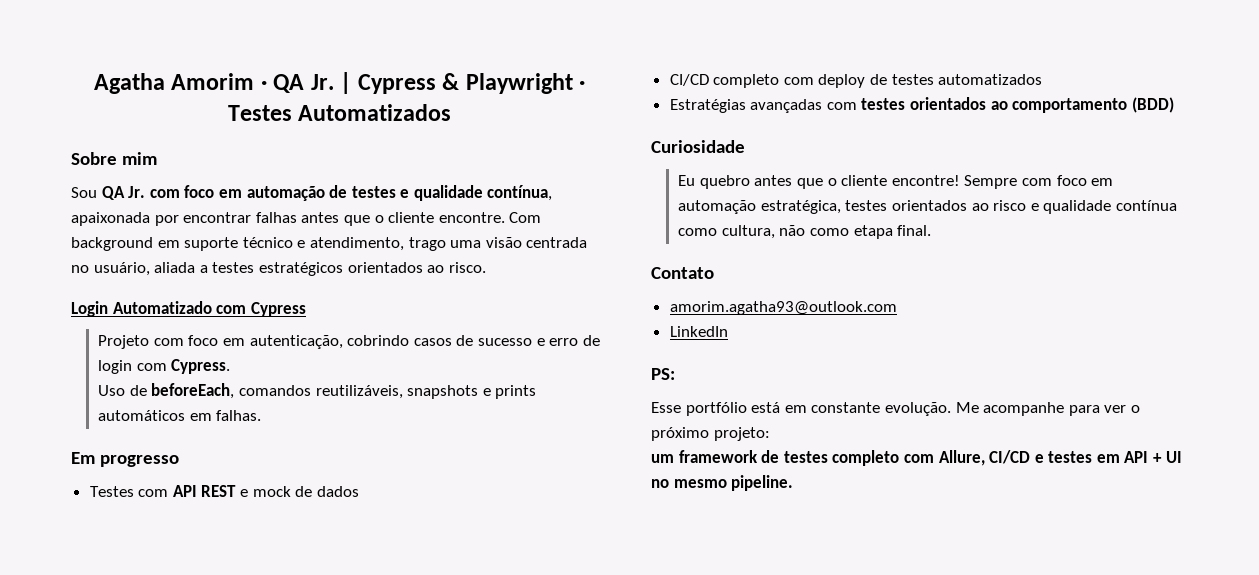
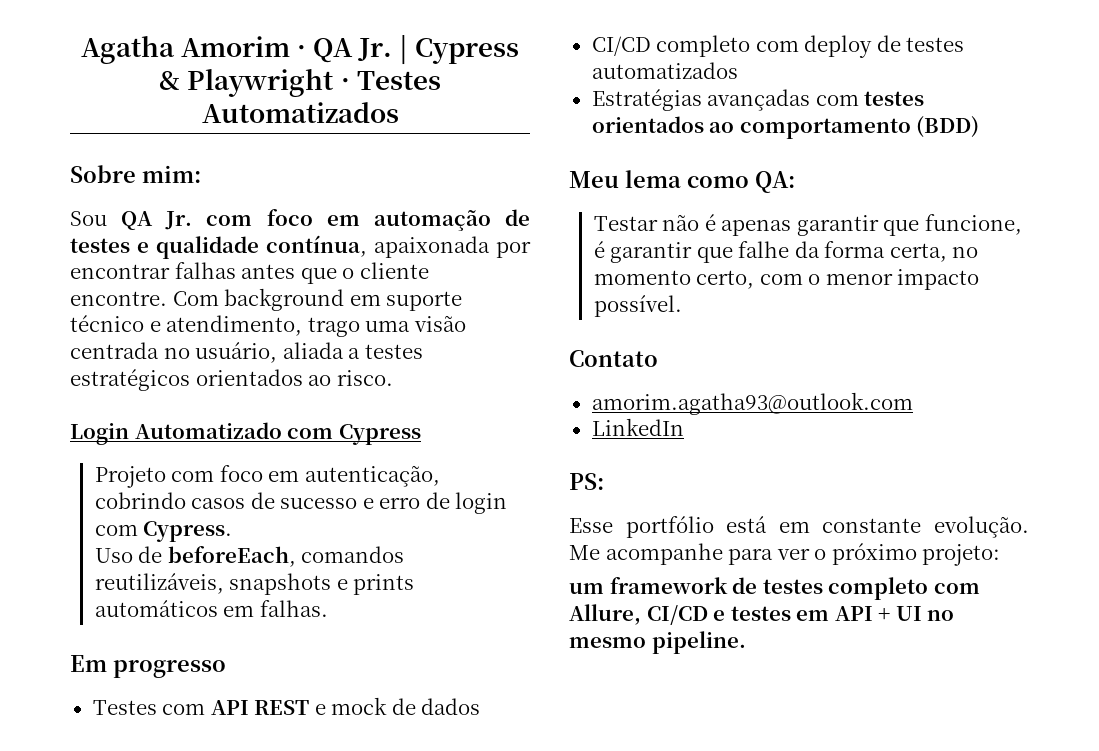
- Sobre mim
+ Sobre mim:
- Curiosidade
- Eu quebro antes que o cliente encontre! Sempre com foco em automação estratégica, testes orientados ao risco e qualidade contínua como cultura, não como etapa final.
+ Meu lema como QA:
+ Testar não é apenas garantir que funcione, é garantir que falhe da forma certa, no momento certo, com o menor impacto possível.

